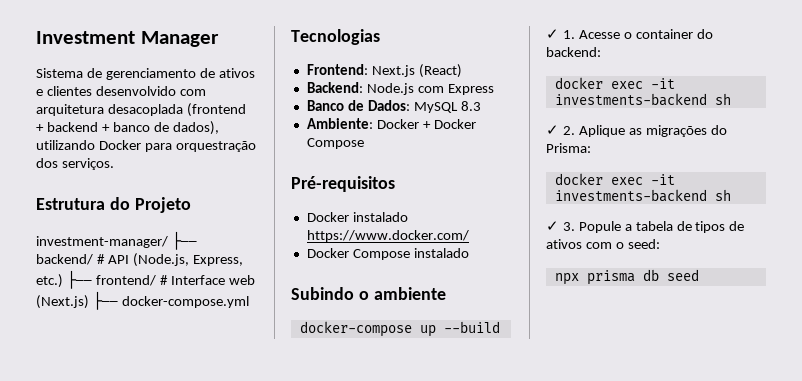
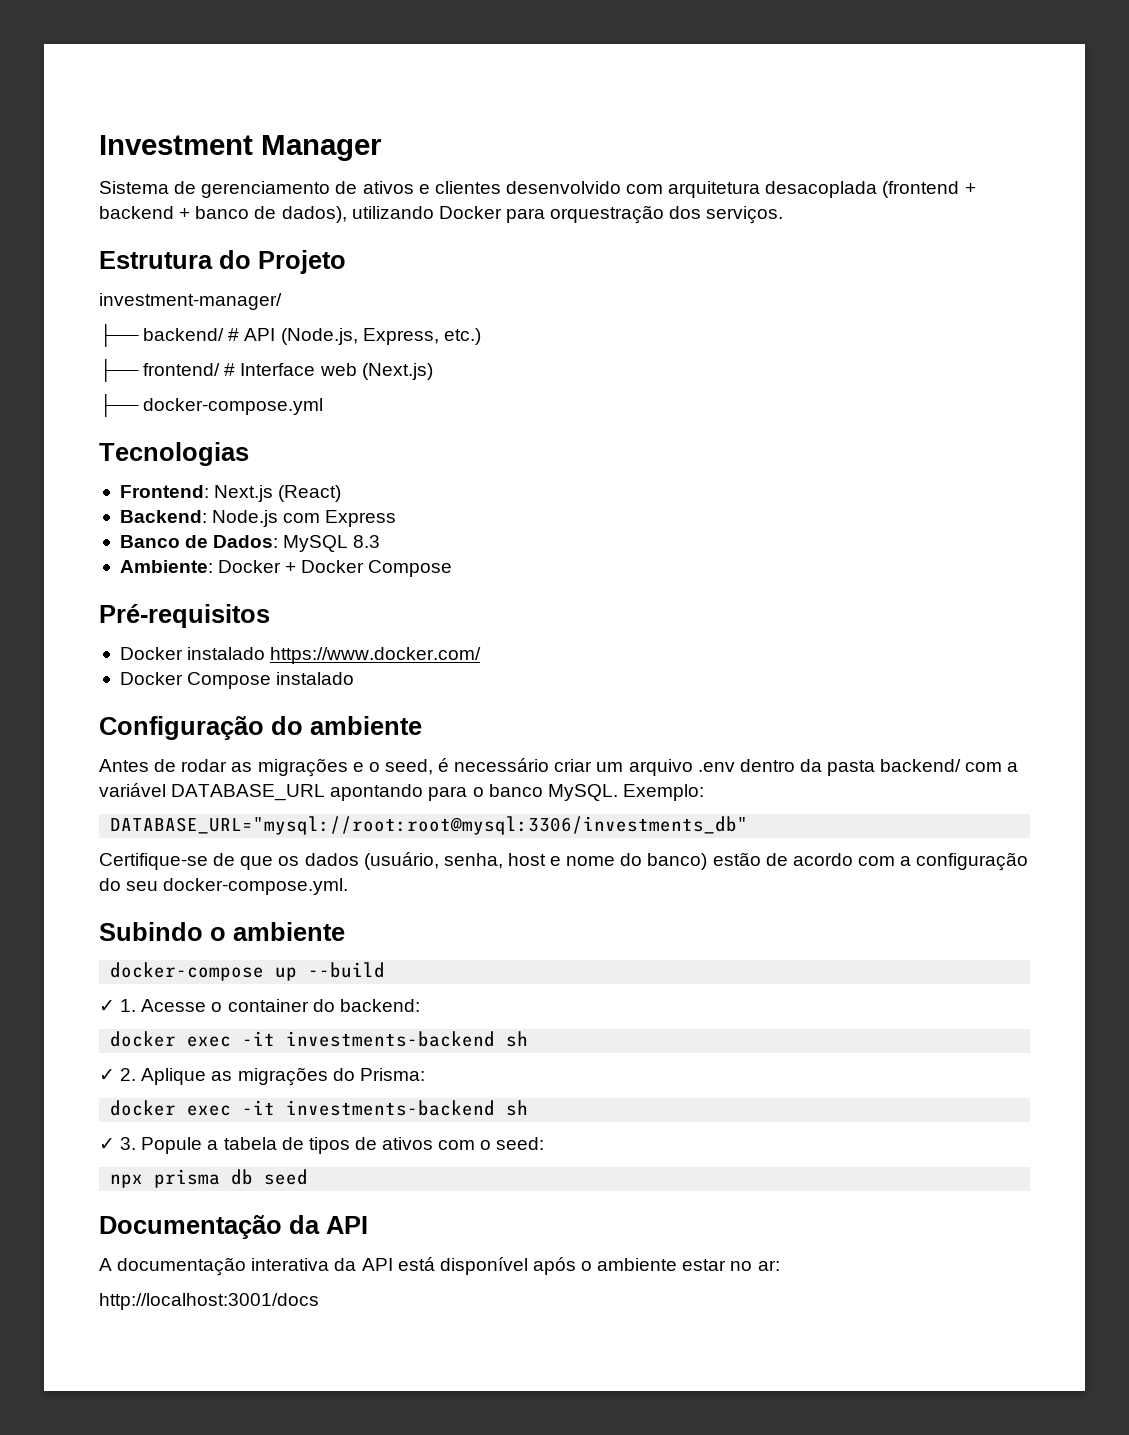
- investment-manager/ ├── backend/ # API (Node.js, Express, etc.) ├── frontend/ # Interface web (Next.js) ├── docker-compose.yml
+ investment-manager/
+ ├── backend/ # API (Node.js, Express, etc.)
+ ├── frontend/ # Interface web (Next.js)
+ ├── docker-compose.yml
+ Configuração do ambiente
+ Antes de rodar as migrações e o seed, é necessário criar um arquivo .env dentro da pasta backend/ com a variável DATABASE_URL apontando para o banco MySQL. Exemplo:
+ DATABASE_URL="mysql://root:root@mysql:3306/investments_db"
+ Certifique-se de que os dados (usuário, senha, host e nome do banco) estão de acordo com a configuração do seu docker-compose.yml.
+ Documentação da API
+ A documentação interativa da API está disponível após o ambiente estar no ar:
+ http://localhost:3001/docs

